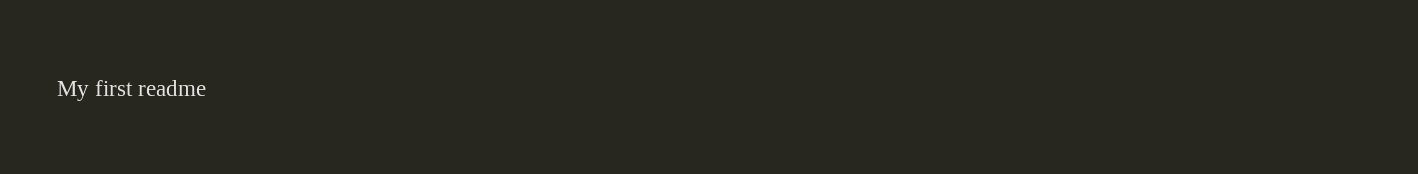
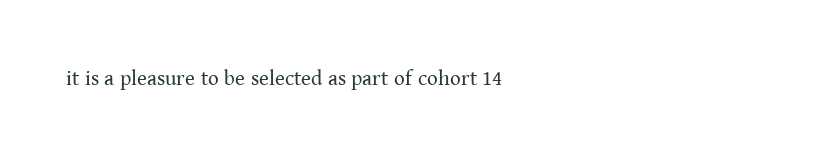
- My first readme
+ it is a pleasure to be selected as part of cohort 14

